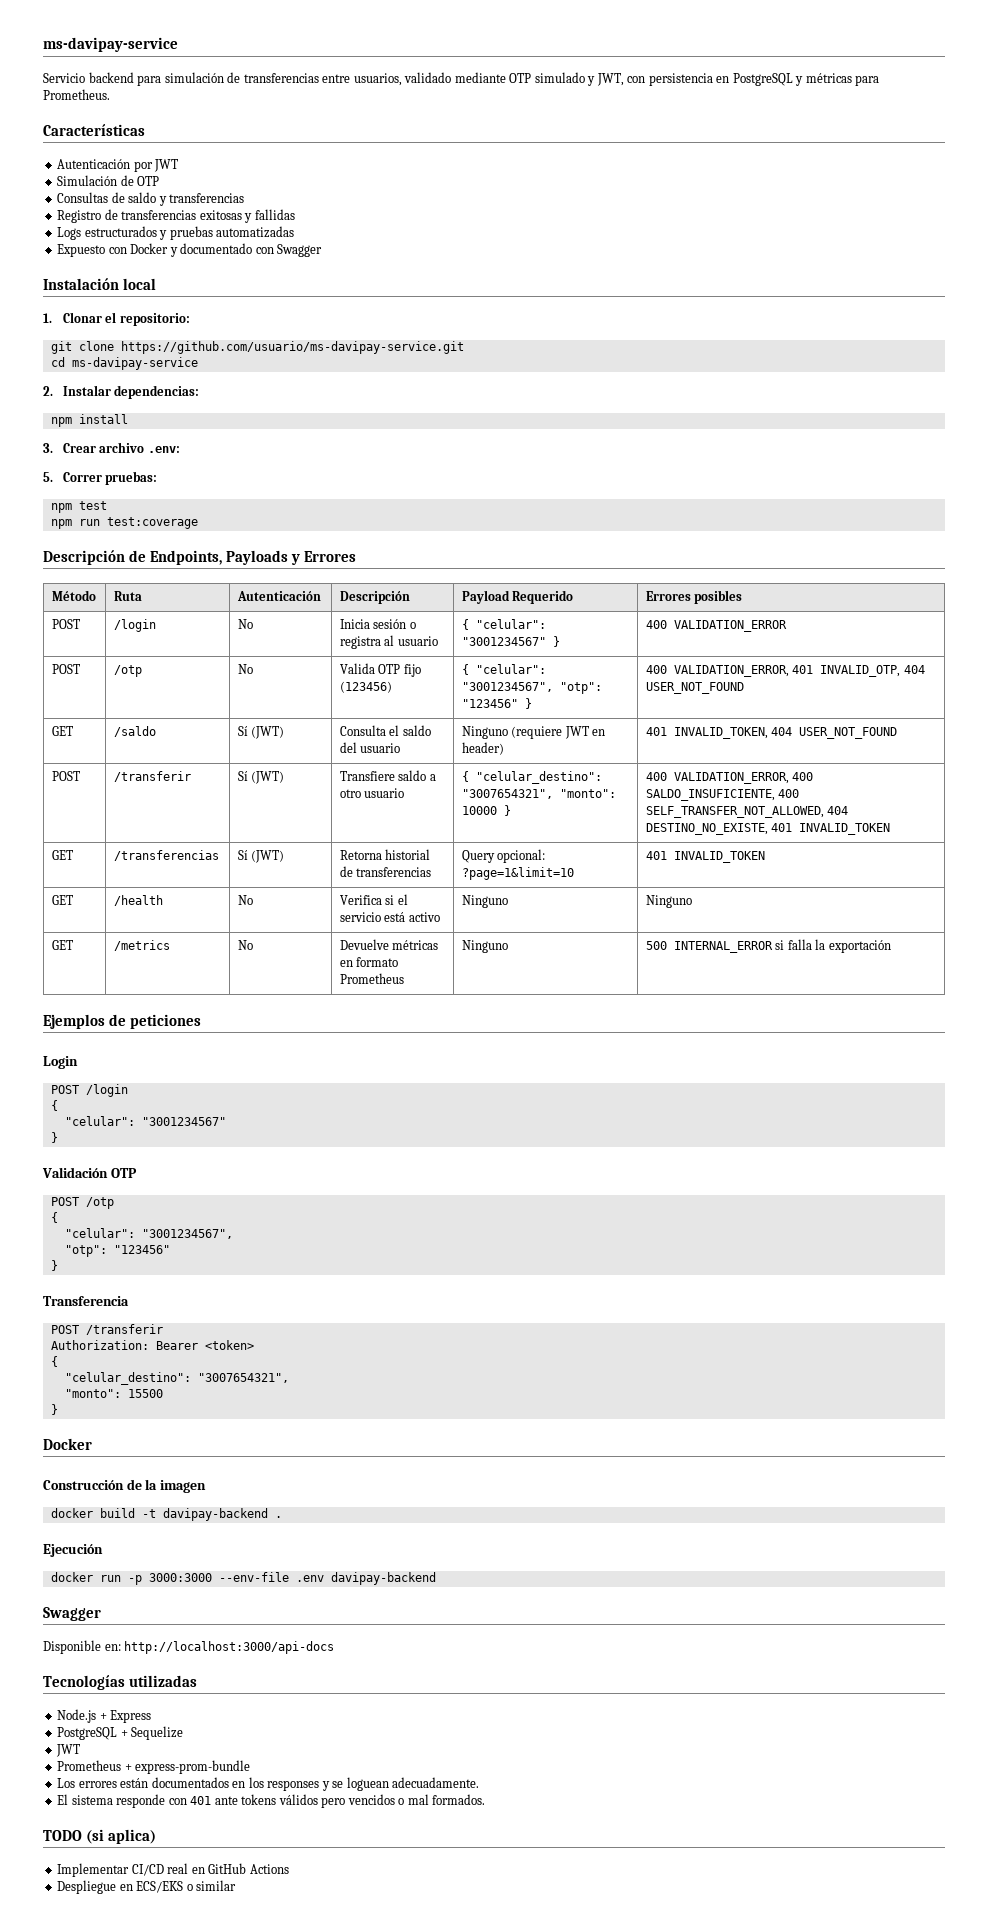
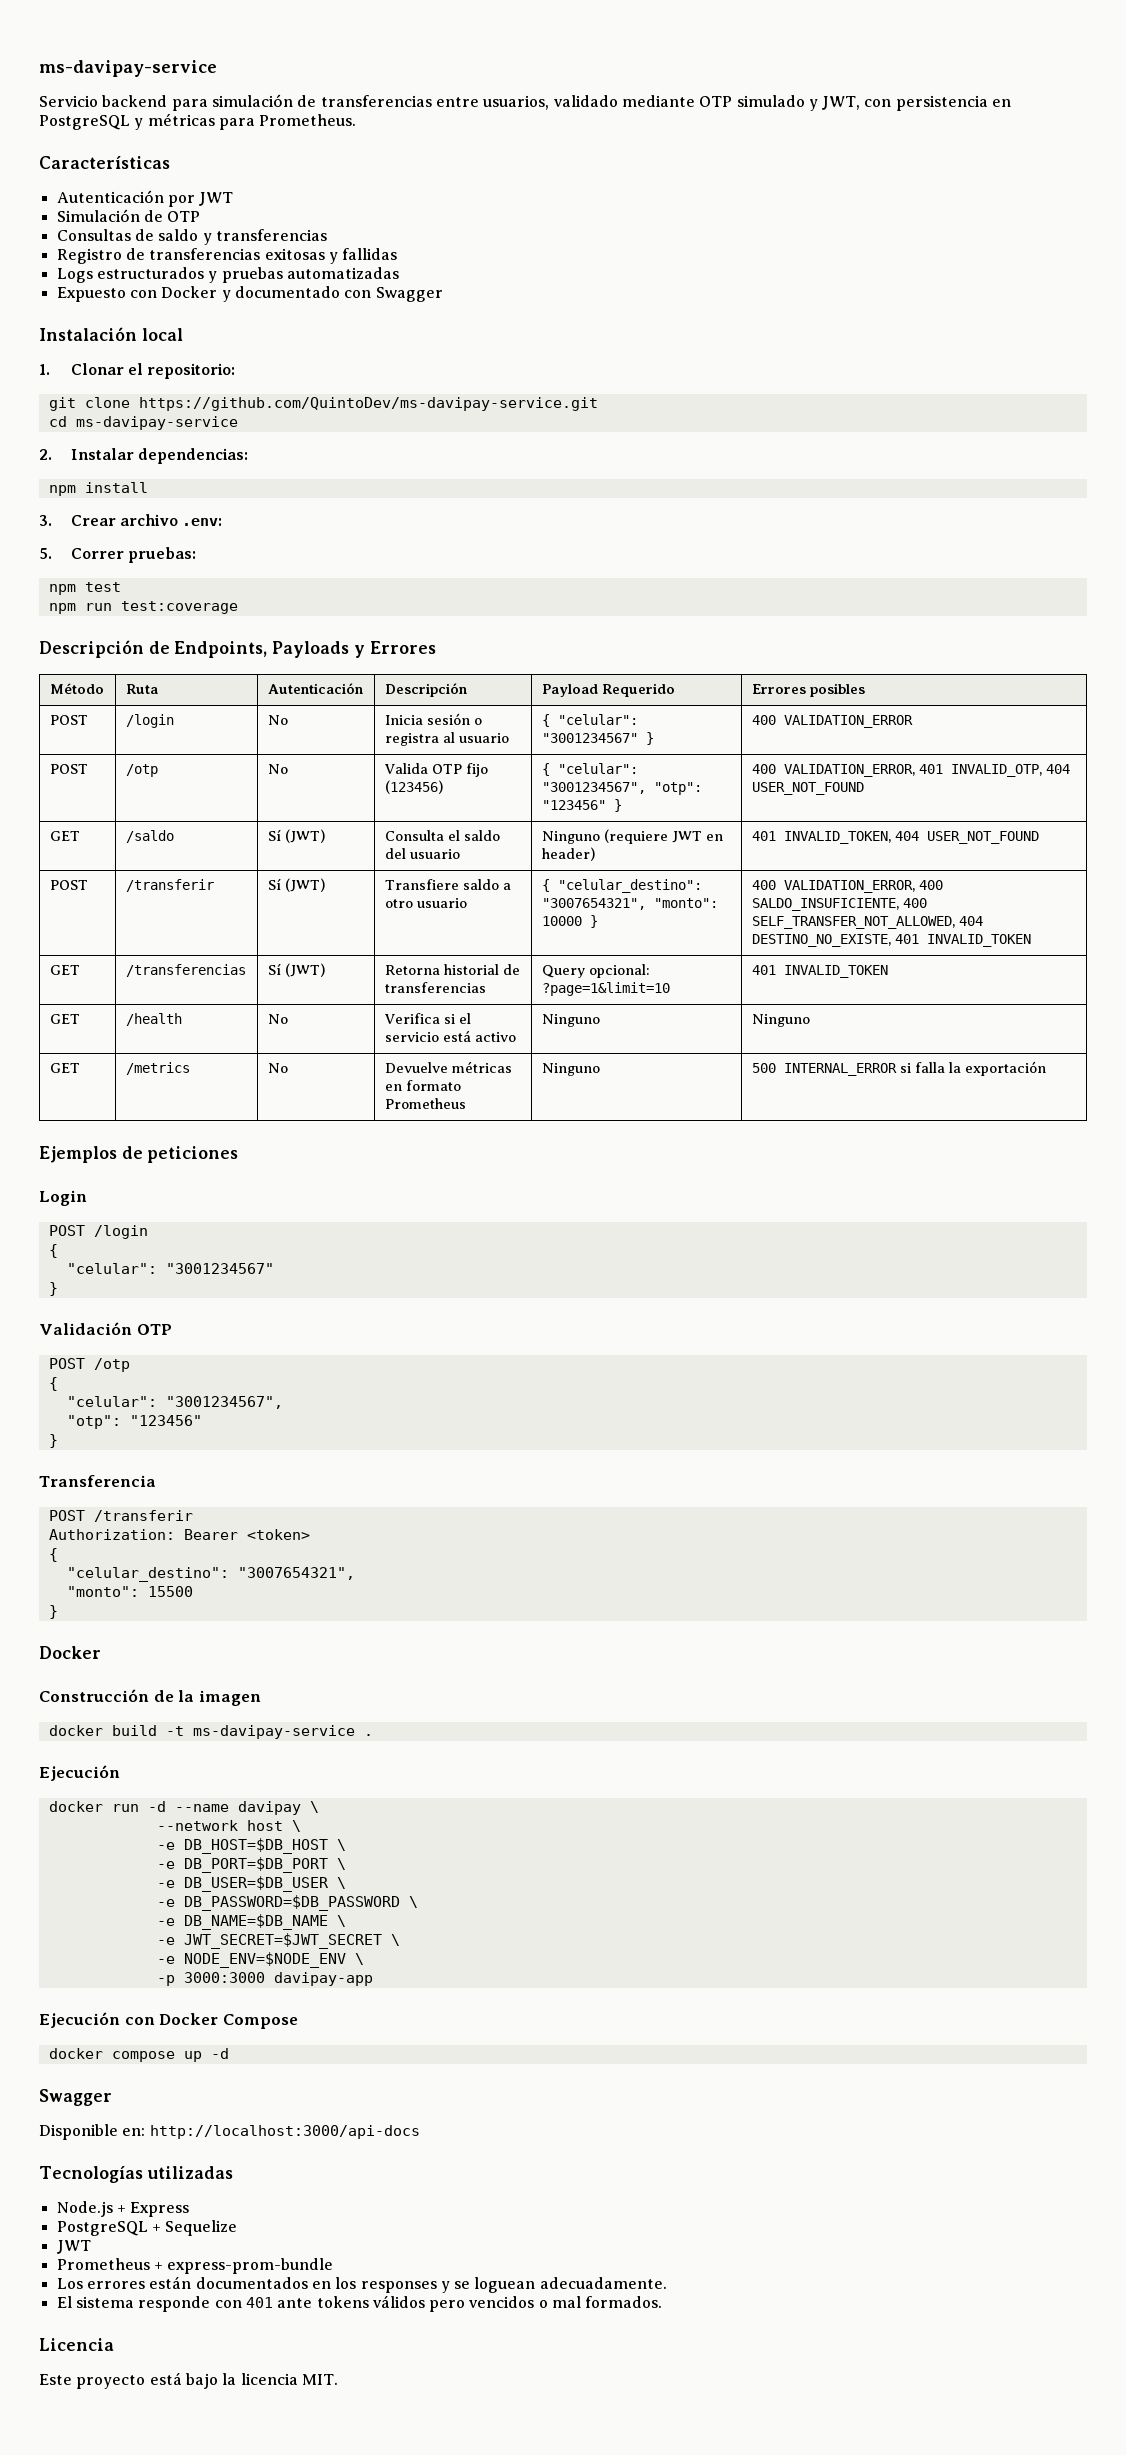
- git clone https://github.com/usuario/ms-davipay-service.git
+ git clone https://github.com/QuintoDev/ms-davipay-service.git
- docker build -t davipay-backend .
+ docker build -t ms-davipay-service .
- docker run -p 3000:3000 --env-file .env davipay-backend
+ docker run -d --name davipay \
+ --network host \
+ -e DB_HOST=$DB_HOST \
+ -e DB_PORT=$DB_PORT \
+ -e DB_USER=$DB_USER \
+ -e DB_PASSWORD=$DB_PASSWORD \
+ -e DB_NAME=$DB_NAME \
+ -e JWT_SECRET=$JWT_SECRET \
+ -e NODE_ENV=$NODE_ENV \
+ -p 3000:3000 davipay-app
+ Ejecución con Docker Compose
+ docker compose up -d
- TODO (si aplica)
- Implementar CI/CD real en GitHub Actions
- Despliegue en ECS/EKS o similar
+ Licencia
+ Este proyecto está bajo la licencia MIT.

